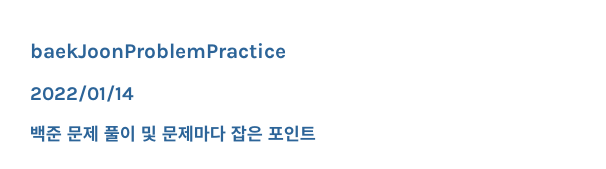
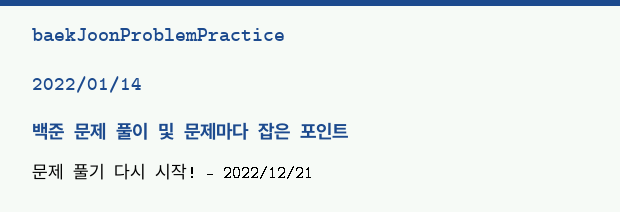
+ 문제 풀기 다시 시작! - 2022/12/21

